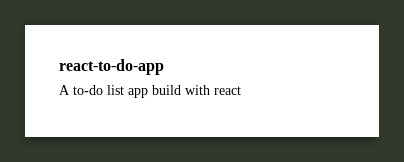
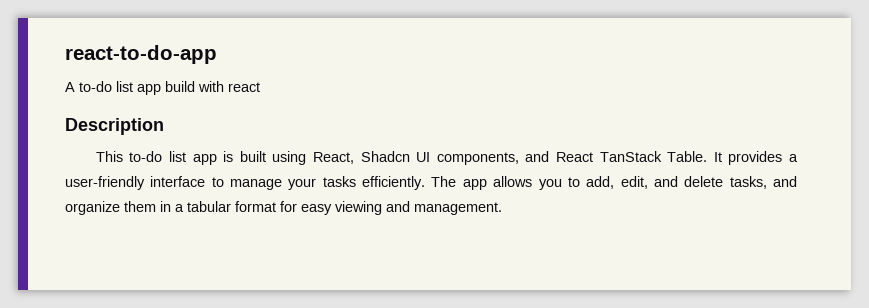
+ Description
+ This to-do list app is built using React, Shadcn UI components, and React TanStack Table. It provides a user-friendly interface to manage your tasks efficiently. The app allows you to add, edit, and delete tasks, and organize them in a tabular format for easy viewing and management.

